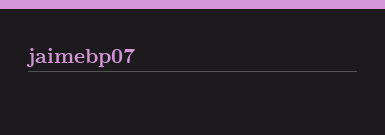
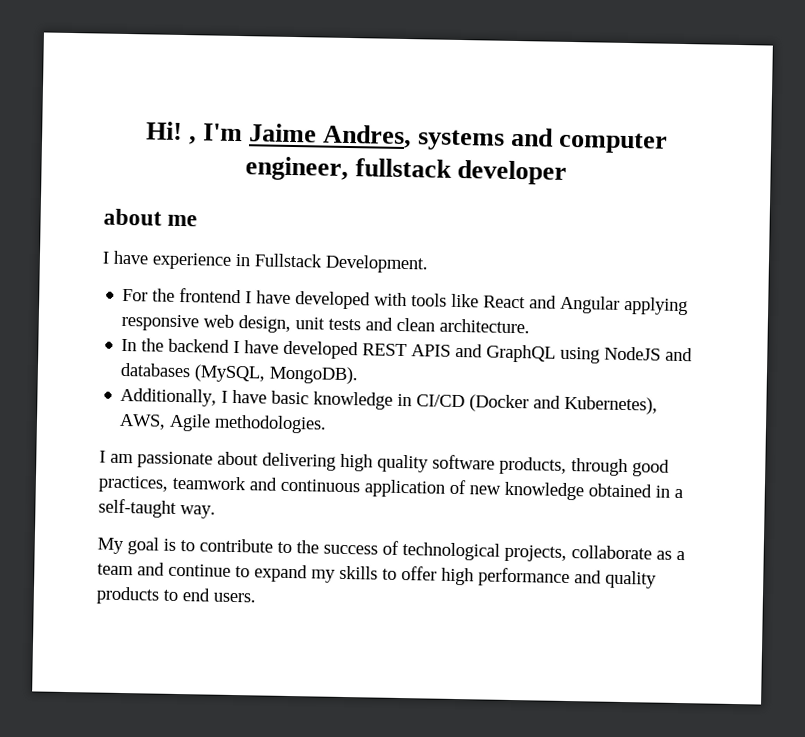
- jaimebp07
+ Hi! , I'm Jaime Andres, systems and computer engineer, fullstack developer
+ about me
+ I have experience in Fullstack Development.
+ For the frontend I have developed with tools like React and Angular applying responsive web design, unit tests and clean architecture.
+ In the backend I have developed REST APIS and GraphQL using NodeJS and databases (MySQL, MongoDB).
+ Additionally, I have basic knowledge in CI/CD (Docker and Kubernetes), AWS, Agile methodologies.
+ I am passionate about delivering high quality software products, through good practices, teamwork and continuous application of new knowledge obtained in a self-taught way.
+ My goal is to contribute to the success of technological projects, collaborate as a team and continue to expand my skills to offer high performance and quality products to end users.

